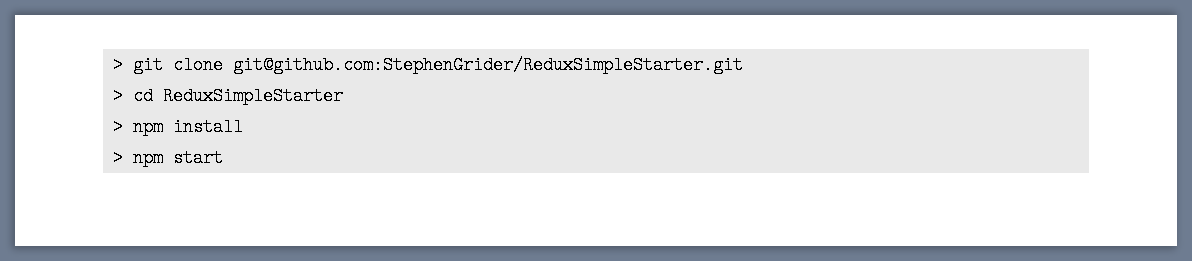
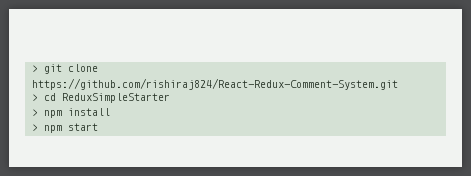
- > git clone git@github.com:StephenGrider/ReduxSimpleStarter.git
+ > git clone https://github.com/rishiraj824/React-Redux-Comment-System.git

